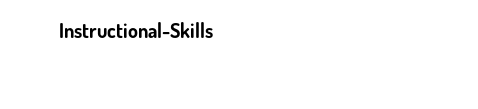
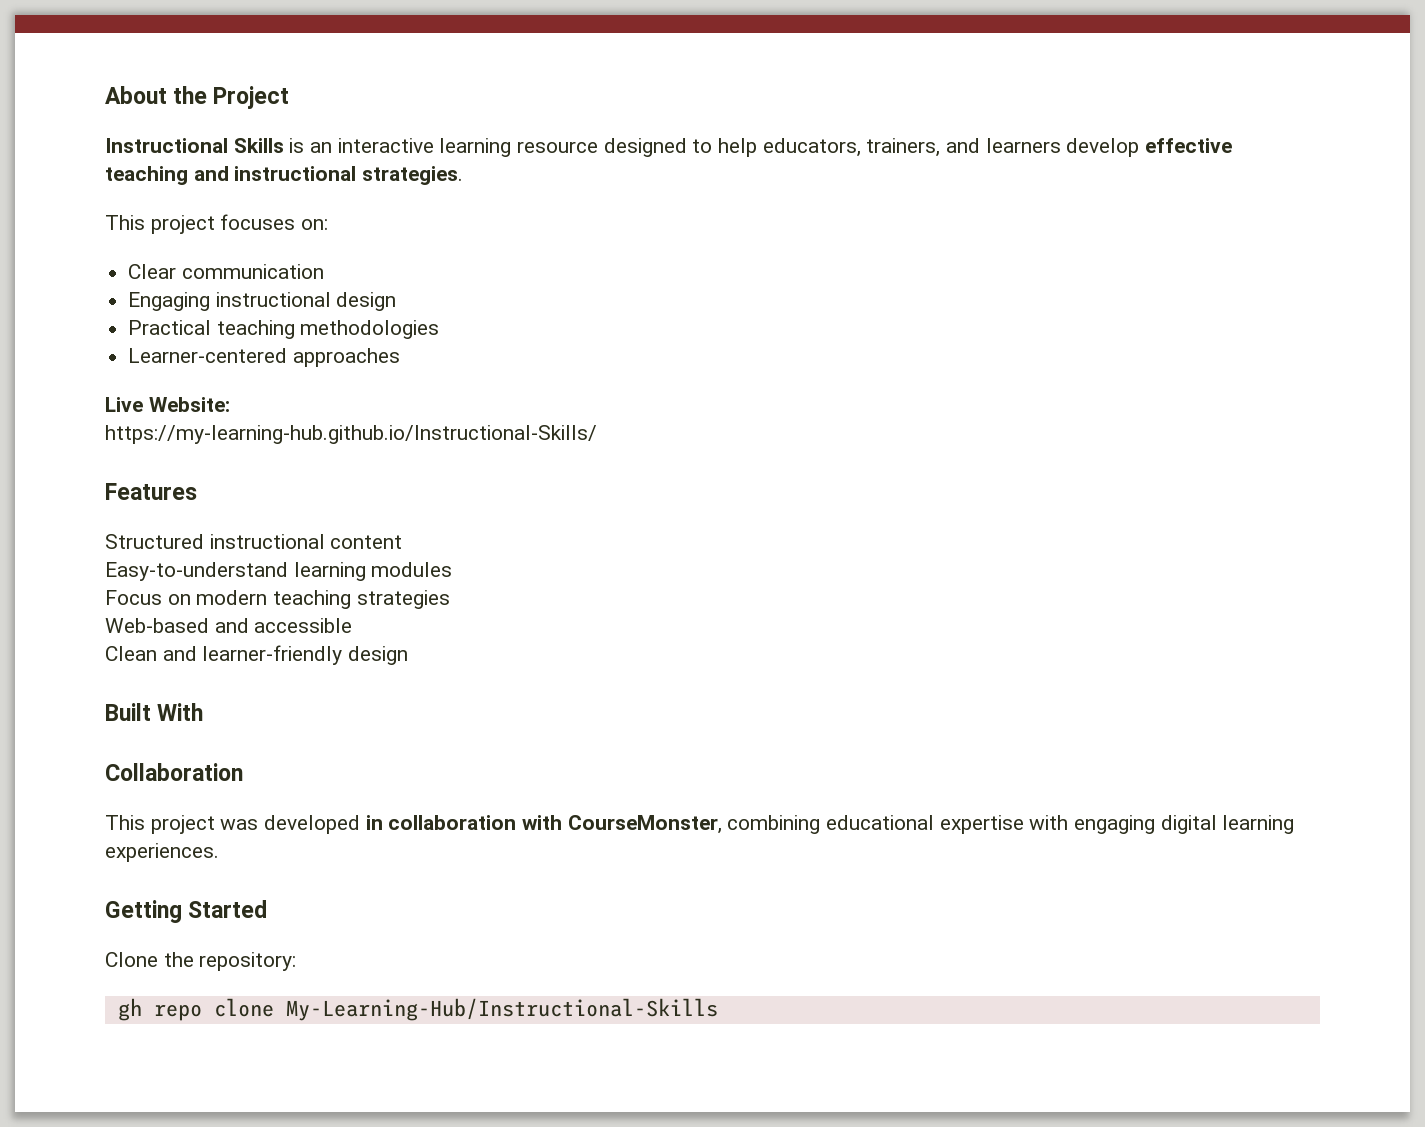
- Instructional-Skills
+ About the Project
+ Instructional Skills is an interactive learning resource designed to help educators, trainers, and learners develop effective teaching and instructional strategies.
+ This project focuses on:
+ Clear communication
+ Engaging instructional design
+ Practical teaching methodologies
+ Learner-centered approaches
+ Live Website:
+ https://my-learning-hub.github.io/Instructional-Skills/
+ Features
+ Structured instructional content
+ Easy-to-understand learning modules
+ Focus on modern teaching strategies
+ Web-based and accessible
+ Clean and learner-friendly design
+ Built With
+ Collaboration
+ This project was developed in collaboration with CourseMonster, combining educational expertise with engaging digital learning experiences.
+ Getting Started
+ Clone the repository:
+ gh repo clone My-Learning-Hub/Instructional-Skills

